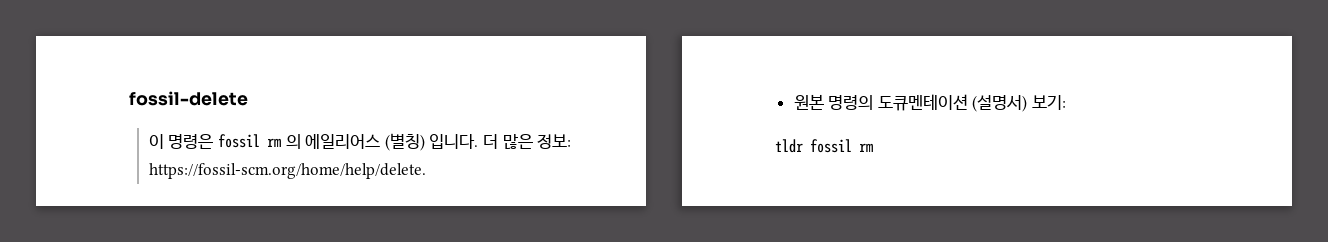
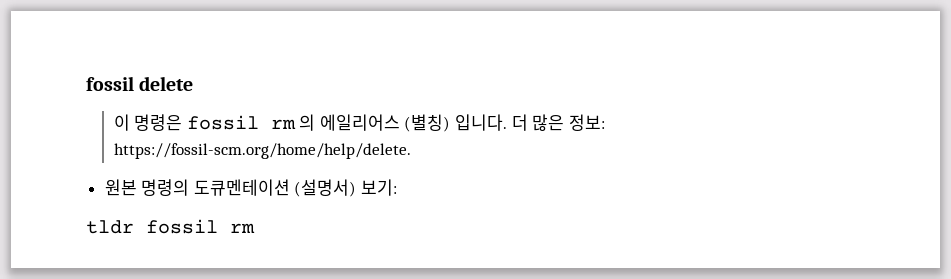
- fossil-delete
+ fossil delete

